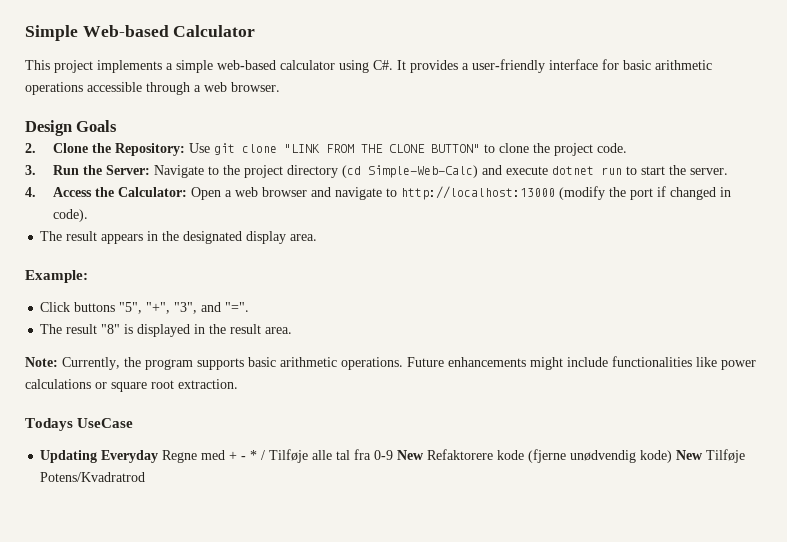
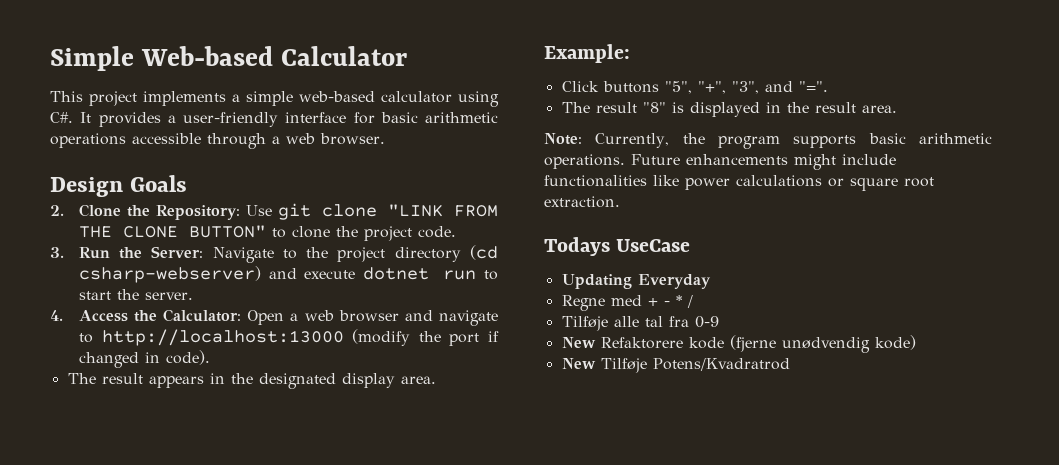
- 3. Run the Server: Navigate to the project directory (cd Simple-Web-Calc) and execute dotnet run to start the server.
+ 3. Run the Server: Navigate to the project directory (cd csharp-webserver) and execute dotnet run to start the server.
- Updating Everyday Regne med + - * / Tilføje alle tal fra 0-9 New Refaktorere kode (fjerne unødvendig kode) New Tilføje Potens/Kvadratrod
+ Updating Everyday
+ Regne med + - * /
+ Tilføje alle tal fra 0-9
+ New Refaktorere kode (fjerne unødvendig kode)
+ New Tilføje Potens/Kvadratrod

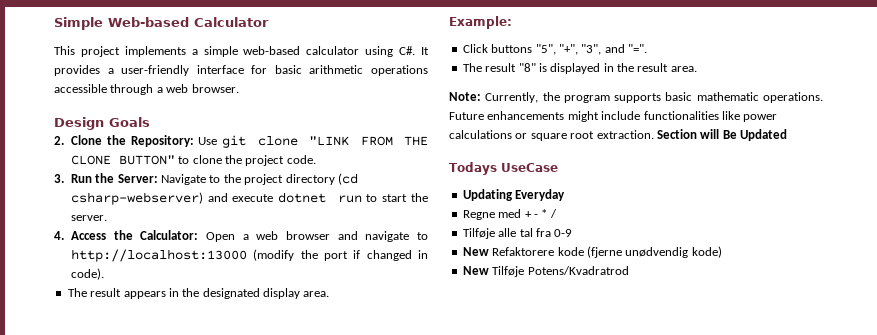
- Note: Currently, the program supports basic arithmetic operations.
+ Note: Currently, the program supports basic mathematic operations.
+ Section will Be Updated

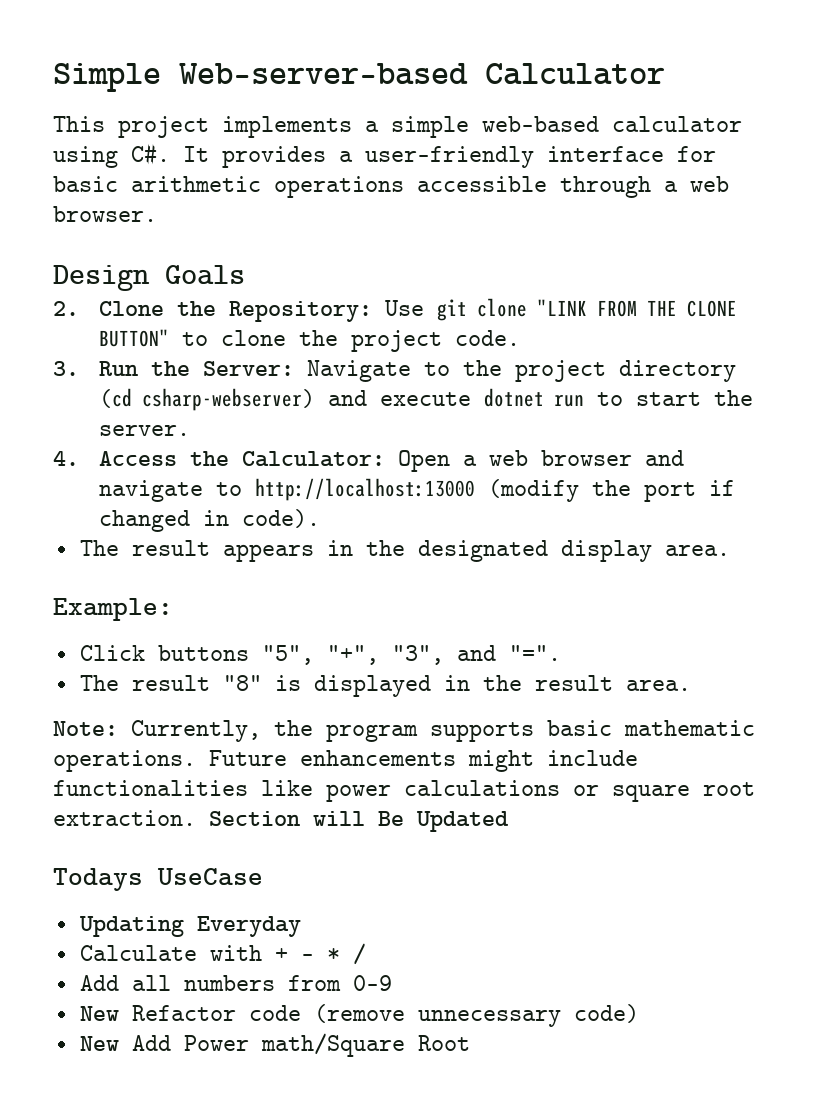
- Simple Web-based Calculator
+ Simple Web-server-based Calculator
- Regne med + - * /
+ Calculate with + - * /
- Tilføje alle tal fra 0-9
- New Refaktorere kode (fjerne unødvendig kode)
- New Tilføje Potens/Kvadratrod
+ Add all numbers from 0-9
+ New Refactor code (remove unnecessary code)
+ New Add Power math/Square Root

